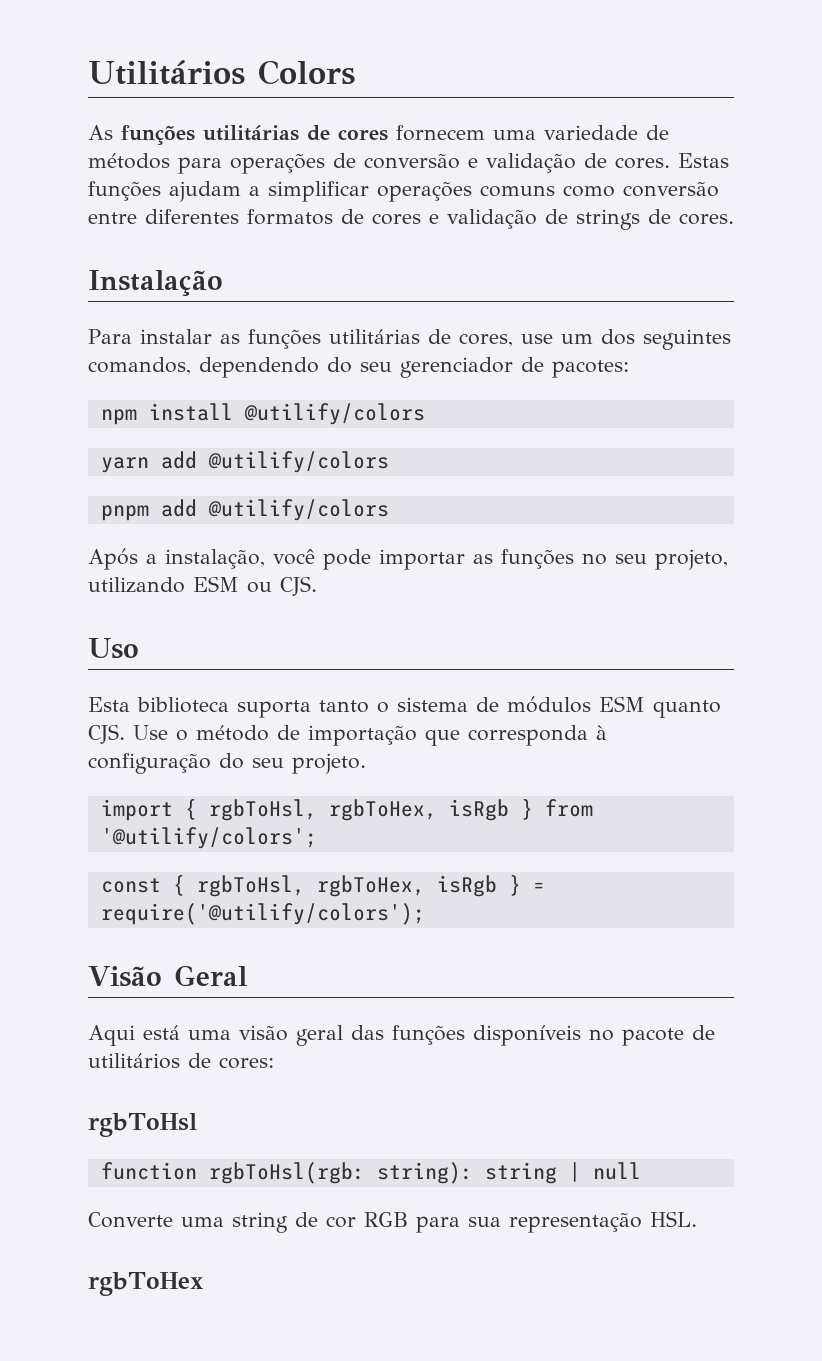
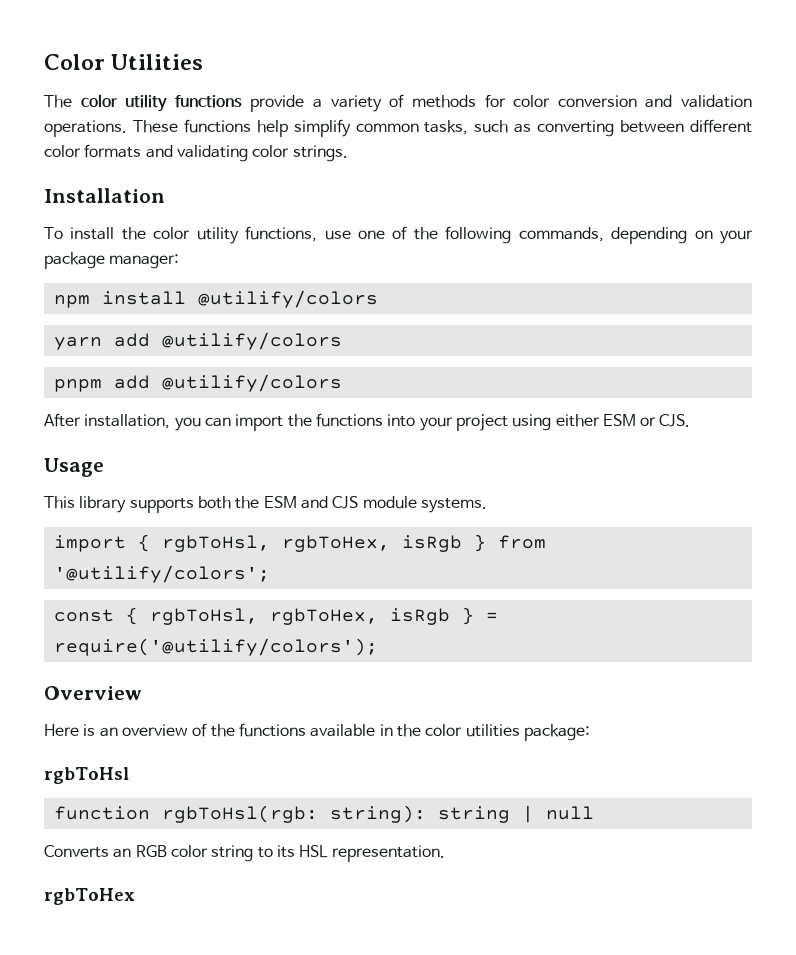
- Utilitários Colors
- As funções utilitárias de cores fornecem uma variedade de métodos para operações de conversão e validação de cores. Estas funções ajudam a simplificar operações comuns como conversão entre diferentes formatos de cores e validação de strings de cores.
- Instalação
- Para instalar as funções utilitárias de cores, use um dos seguintes comandos, dependendo do seu gerenciador de pacotes:
+ Color Utilities
+ The color utility functions provide a variety of methods for color conversion and validation operations. These functions help simplify common tasks, such as converting between different color formats and validating color strings.
+ Installation
+ To install the color utility functions, use one of the following commands, depending on your package manager:
- Após a instalação, você pode importar as funções no seu projeto, utilizando ESM ou CJS.
- Uso
- Esta biblioteca suporta tanto o sistema de módulos ESM quanto CJS. Use o método de importação que corresponda à configuração do seu projeto.
+ After installation, you can import the functions into your project using either ESM or CJS.
+ Usage
+ This library supports both the ESM and CJS module systems.
- Visão Geral
- Aqui está uma visão geral das funções disponíveis no pacote de utilitários de cores:
+ Overview
+ Here is an overview of the functions available in the color utilities package:
- Converte uma string de cor RGB para sua representação HSL.
+ Converts an RGB color string to its HSL representation.

